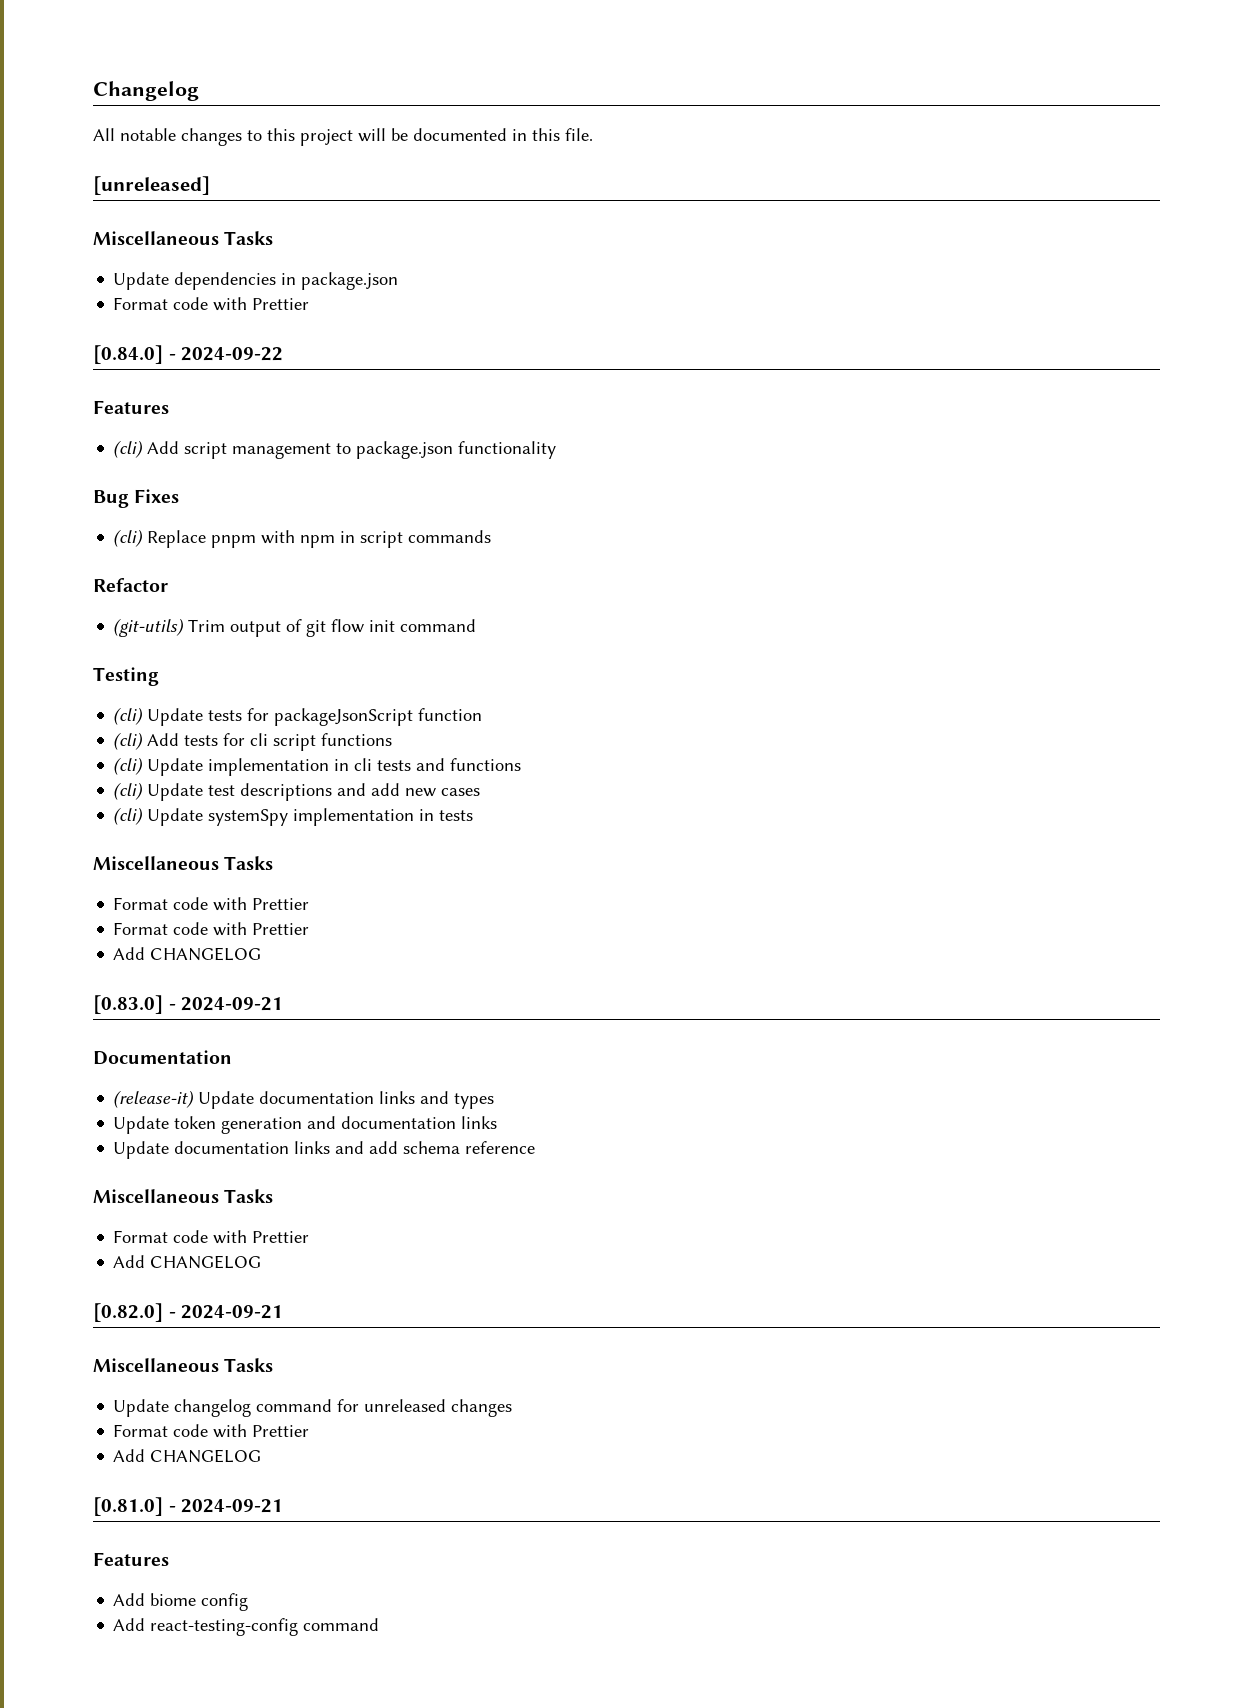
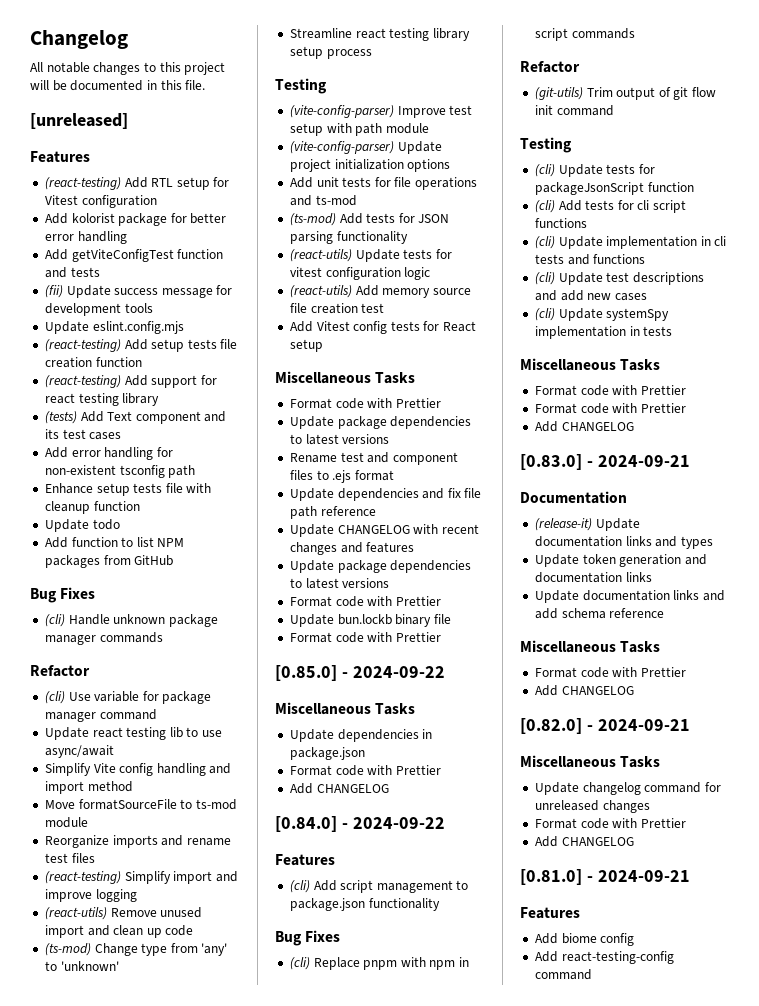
  [unreleased]
+ Features
+ (react-testing) Add RTL setup for Vitest configuration
+ Add kolorist package for better error handling
+ Add getViteConfigTest function and tests
+ (fii) Update success message for development tools
+ Update eslint.config.mjs
+ (react-testing) Add setup tests file creation function
+ (react-testing) Add support for react testing library
+ (tests) Add Text component and its test cases
+ Add error handling for non-existent tsconfig path
+ Enhance setup tests file with cleanup function
+ Update todo
+ Add function to list NPM packages from GitHub
+ Bug Fixes
+ (cli) Handle unknown package manager commands
+ Refactor
+ (cli) Use variable for package manager command
+ Update react testing lib to use async/await
+ Simplify Vite config handling and import method
+ Move formatSourceFile to ts-mod module
+ Reorganize imports and rename test files
+ (react-testing) Simplify import and improve logging
+ (react-utils) Remove unused import and clean up code
+ (ts-mod) Change type from 'any' to 'unknown'
+ Streamline react testing library setup process
+ Testing
+ (vite-config-parser) Improve test setup with path module
+ (vite-config-parser) Update project initialization options
+ Add unit tests for file operations and ts-mod
+ (ts-mod) Add tests for JSON parsing functionality
+ (react-utils) Update tests for vitest configuration logic
+ (react-utils) Add memory source file creation test
+ Add Vitest config tests for React setup
+ Miscellaneous Tasks
+ Format code with Prettier
+ Update package dependencies to latest versions
+ Rename test and component files to .ejs format
+ Update dependencies and fix file path reference
+ Update CHANGELOG with recent changes and features
+ Update package dependencies to latest versions
+ Format code with Prettier
+ Update bun.lockb binary file
+ Format code with Prettier
+ [0.85.0] - 2024-09-22
  Update dependencies in package.json
  Format code with Prettier
+ Add CHANGELOG

